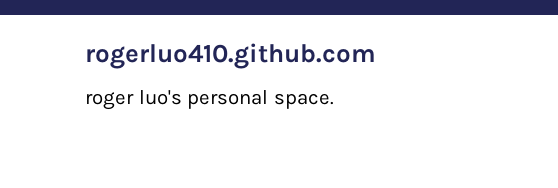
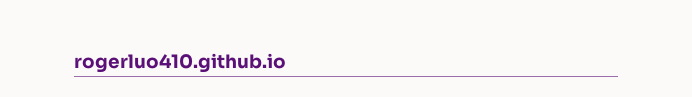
- rogerluo410.github.com
- roger luo's personal space.
+ rogerluo410.github.io

